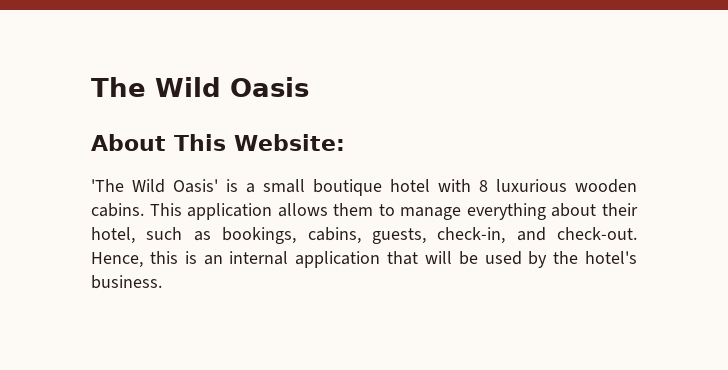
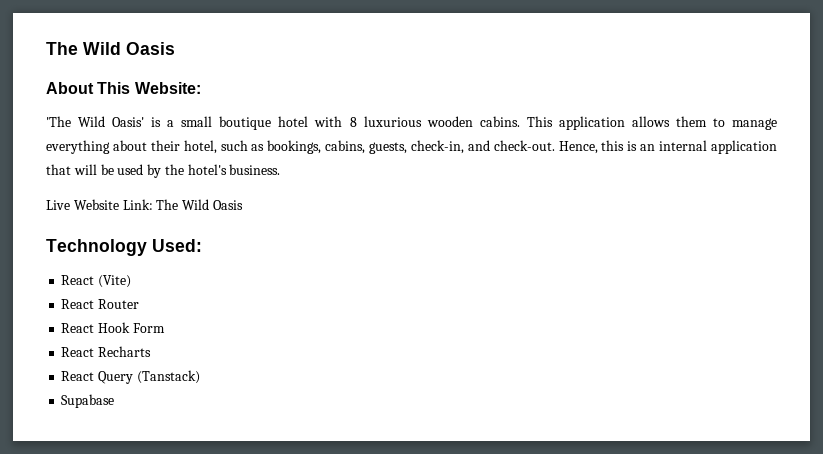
+ Live Website Link: The Wild Oasis
+ Technology Used:
+ React (Vite)
+ React Router
+ React Hook Form
+ React Recharts
+ React Query (Tanstack)
+ Supabase

